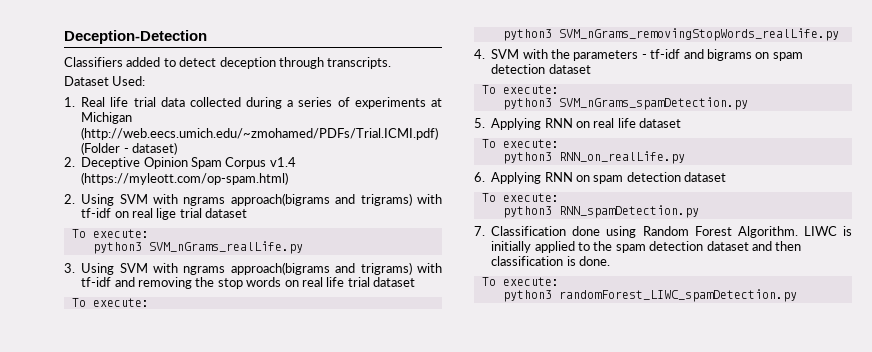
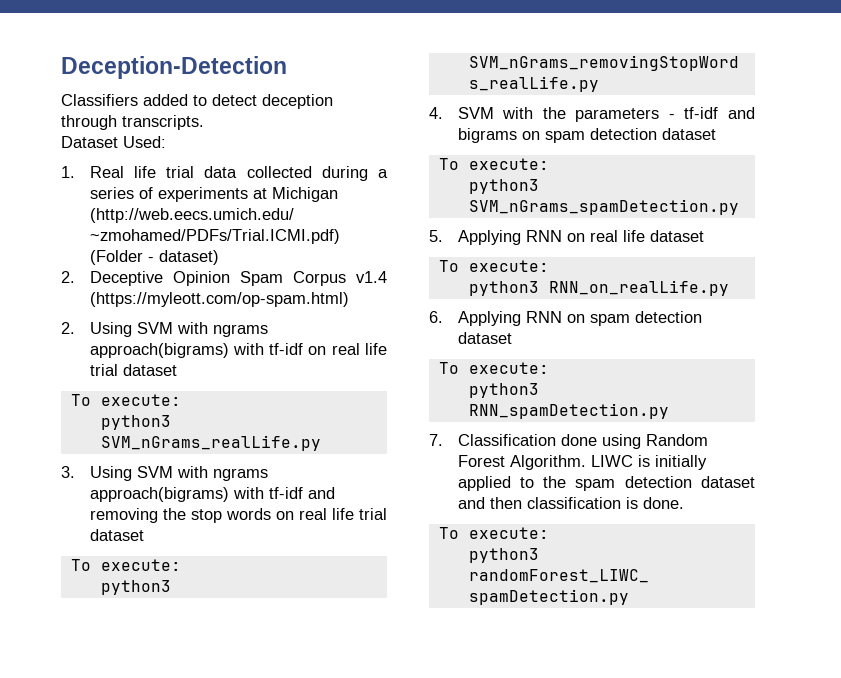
- 2. Using SVM with ngrams approach(bigrams and trigrams) with tf-idf on real lige trial dataset
+ 2. Using SVM with ngrams approach(bigrams) with tf-idf on real life trial dataset
- 3. Using SVM with ngrams approach(bigrams and trigrams) with tf-idf and removing the stop words on real life trial dataset
+ 3. Using SVM with ngrams approach(bigrams) with tf-idf and removing the stop words on real life trial dataset

